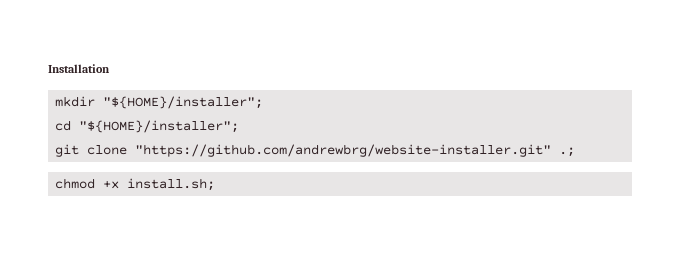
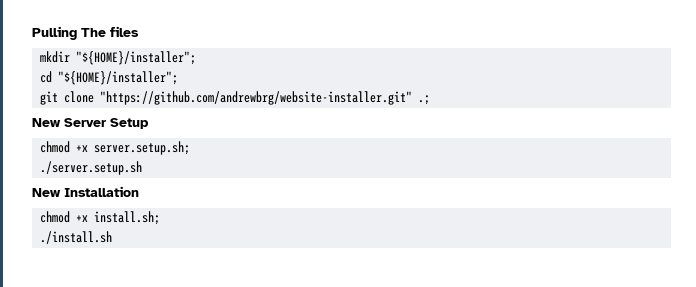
- Installation
+ Pulling The files
+ New Server Setup
+ chmod +x server.setup.sh;
+ ./server.setup.sh
+ New Installation
+ ./install.sh

